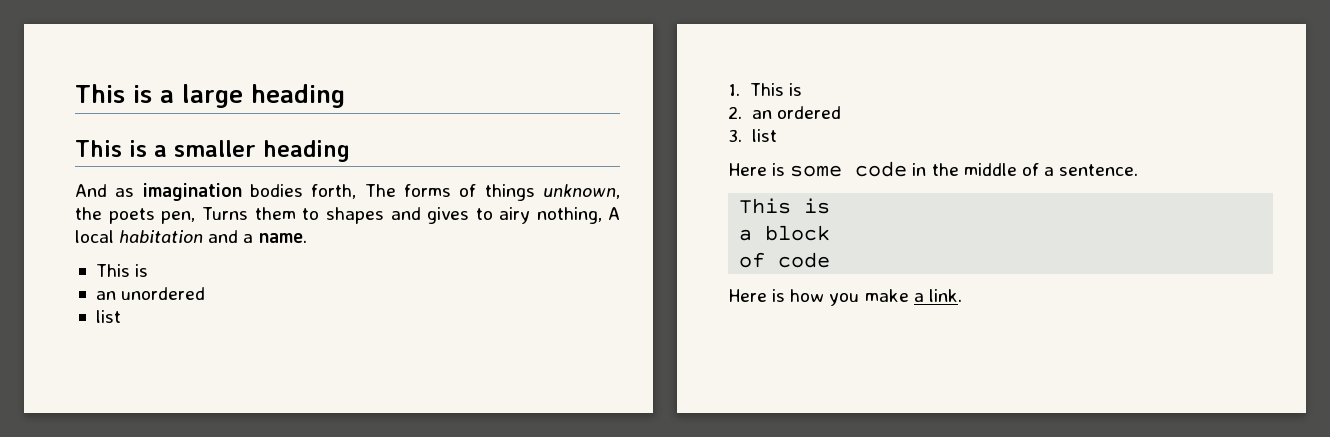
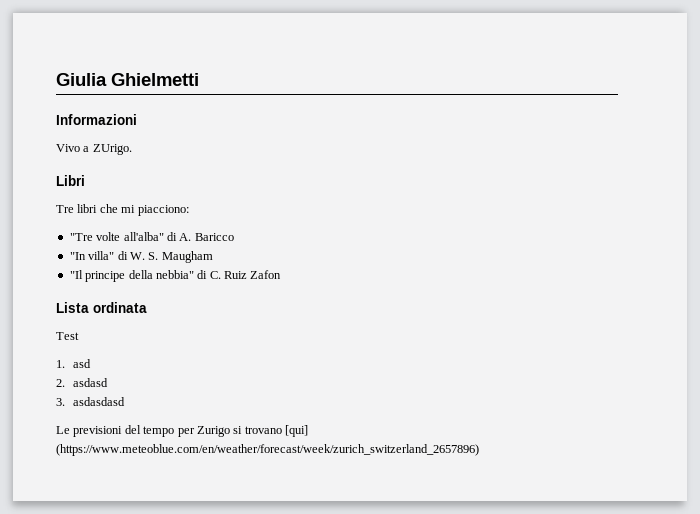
- This is a large heading
- This is a smaller heading
- And as imagination bodies forth, The forms of things unknown, the poets pen, Turns them to shapes and gives to airy nothing, A local habitation and a name.
- This is
- an unordered
- list
+ Giulia Ghielmetti
+ Informazioni
+ Vivo a ZUrigo.
+ Libri
+ Tre libri che mi piacciono:
+ "Tre volte all'alba" di A. Baricco
+ "In villa" di W. S. Maugham
+ "Il principe della nebbia" di C. Ruiz Zafon
+ Lista ordinata
+ Test
- 1. This is
+ 1. asd
- 2. an ordered
+ 2. asdasd
- 3. list
- Here is some code in the middle of a sentence.
- This is
- a block
- of code
- Here is how you make a link.
+ 3. asdasdasd
+ Le previsioni del tempo per Zurigo si trovano [qui] (https://www.meteoblue.com/en/weather/forecast/week/zurich_switzerland_2657896)

